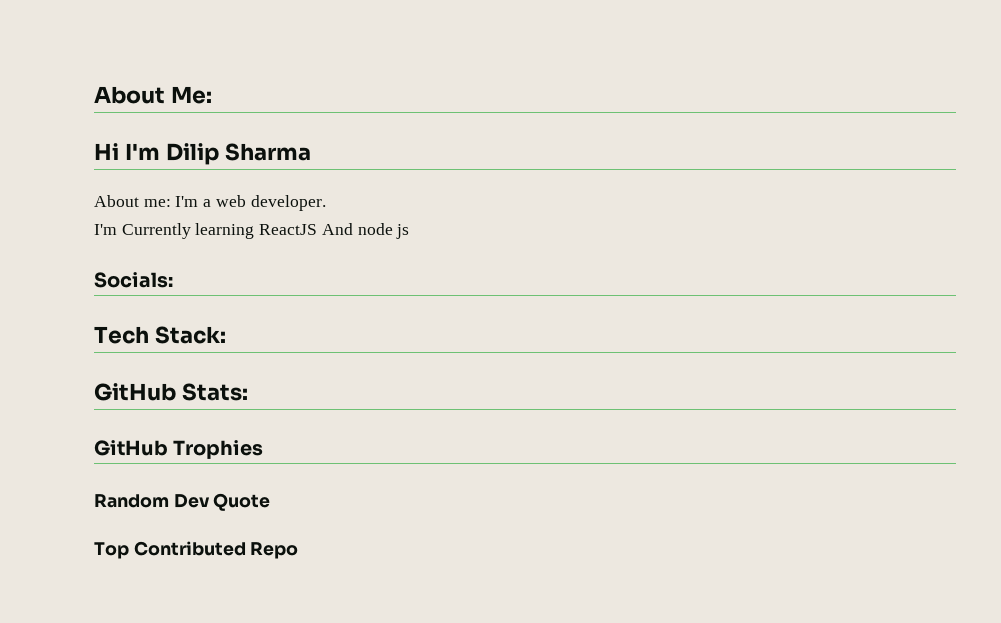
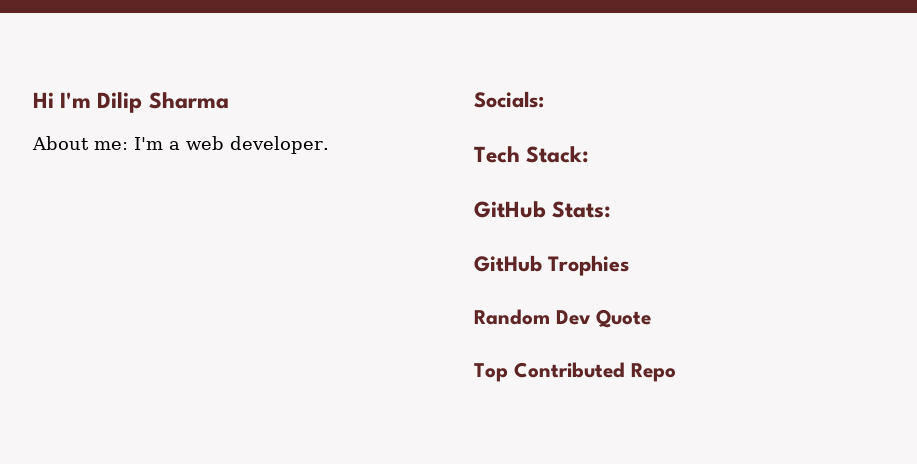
- About Me:
- I'm Currently learning ReactJS And node js

